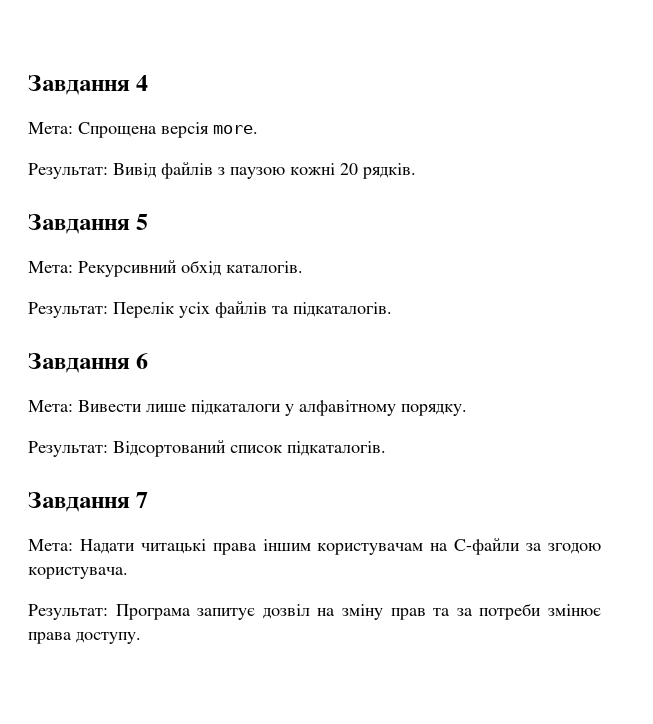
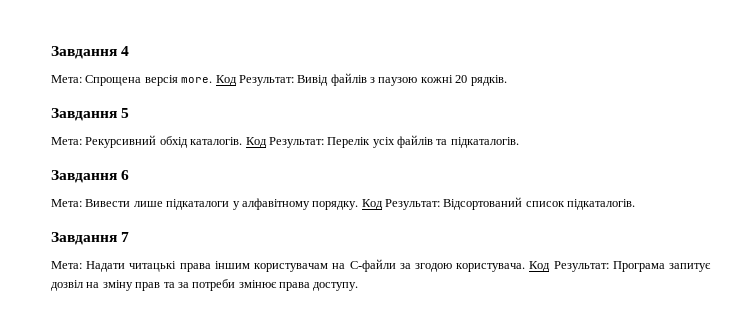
- Мета: Спрощена версія more.
- Результат: Вивід файлів з паузою кожні 20 рядків.
+ Мета: Спрощена версія more. Код Результат: Вивід файлів з паузою кожні 20 рядків.
- Мета: Рекурсивний обхід каталогів.
- Результат: Перелік усіх файлів та підкаталогів.
+ Мета: Рекурсивний обхід каталогів. Код Результат: Перелік усіх файлів та підкаталогів.
- Мета: Вивести лише підкаталоги у алфавітному порядку.
- Результат: Відсортований список підкаталогів.
+ Мета: Вивести лише підкаталоги у алфавітному порядку. Код Результат: Відсортований список підкаталогів.
- Мета: Надати читацькі права іншим користувачам на C-файли за згодою користувача.
- Результат: Програма запитує дозвіл на зміну прав та за потреби змінює права доступу.
+ Мета: Надати читацькі права іншим користувачам на C-файли за згодою користувача. Код Результат: Програма запитує дозвіл на зміну прав та за потреби змінює права доступу.

